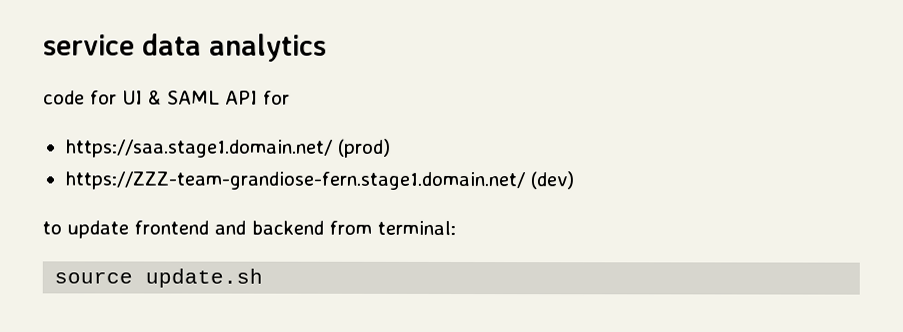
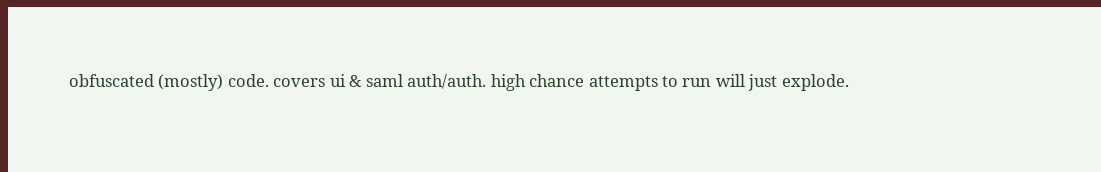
- service data analytics
- code for UI & SAML API for
- https://saa.stage1.domain.net/ (prod)
- https://ZZZ-team-grandiose-fern.stage1.domain.net/ (dev)
- to update frontend and backend from terminal:
- source update.sh
+ obfuscated (mostly) code. covers ui & saml auth/auth. high chance attempts to run will just explode.

